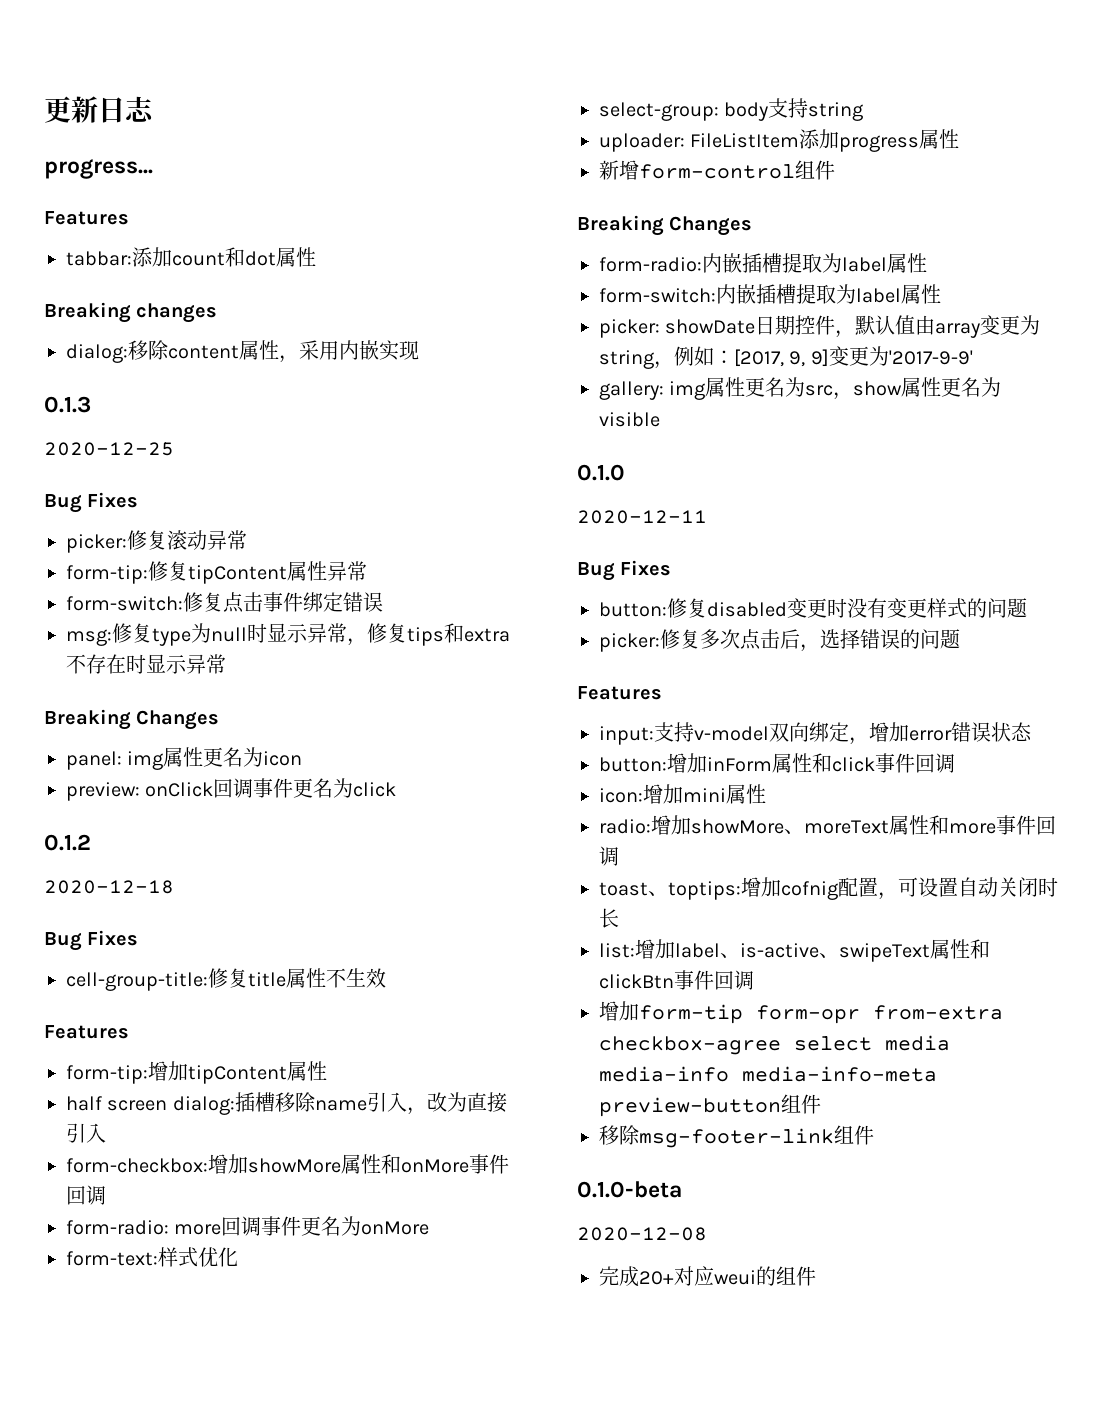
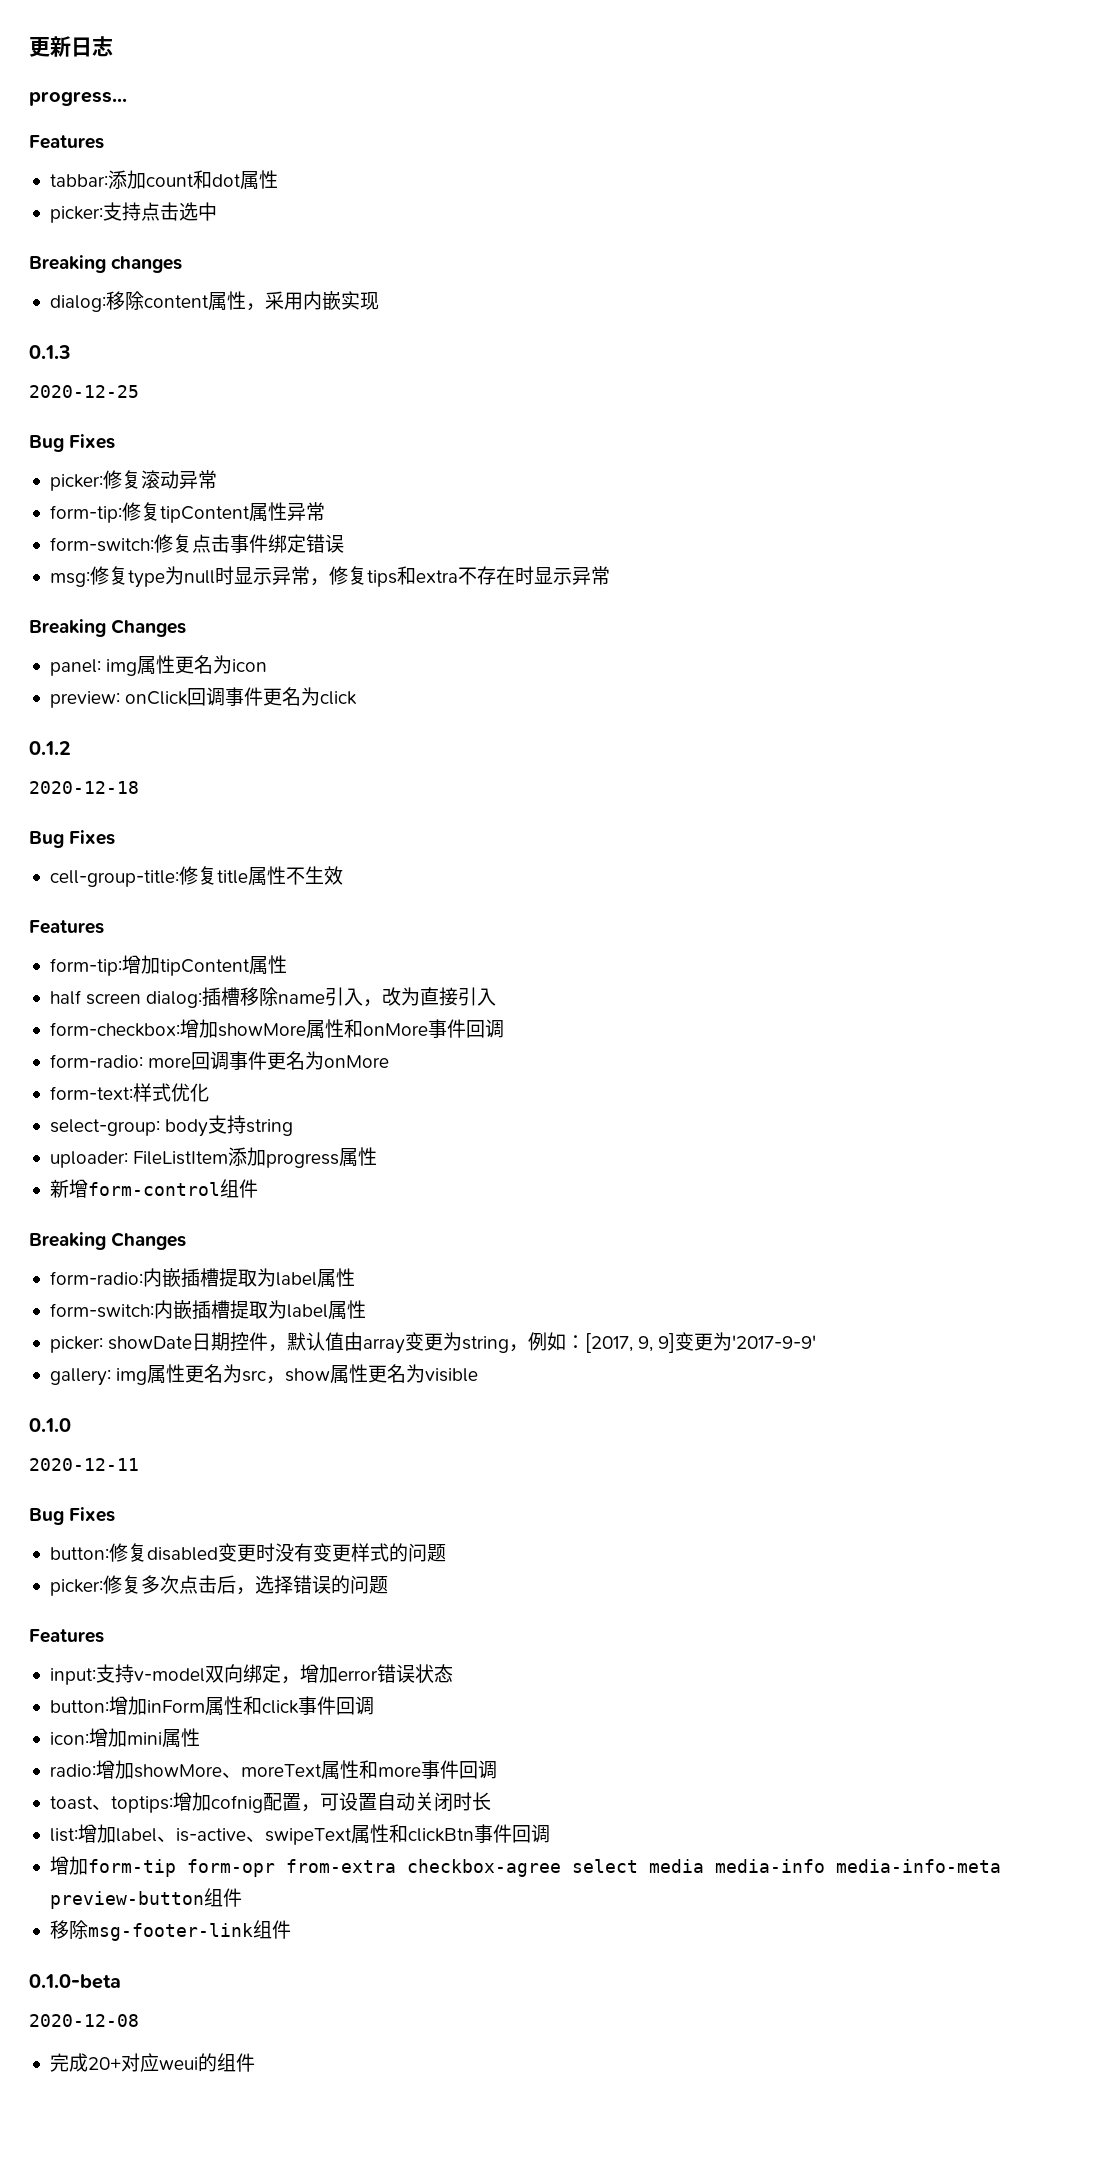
+ picker:支持点击选中

